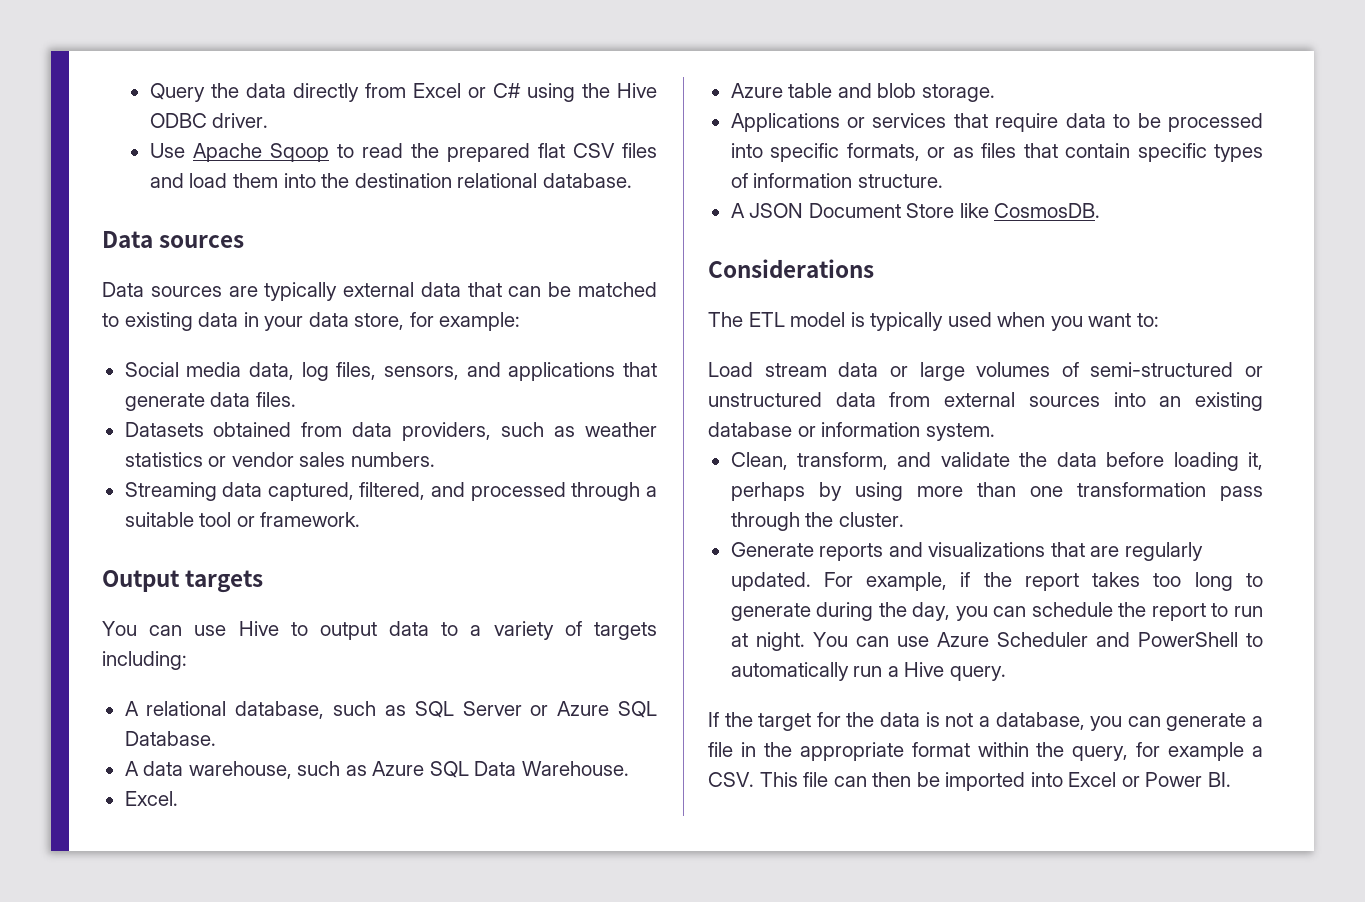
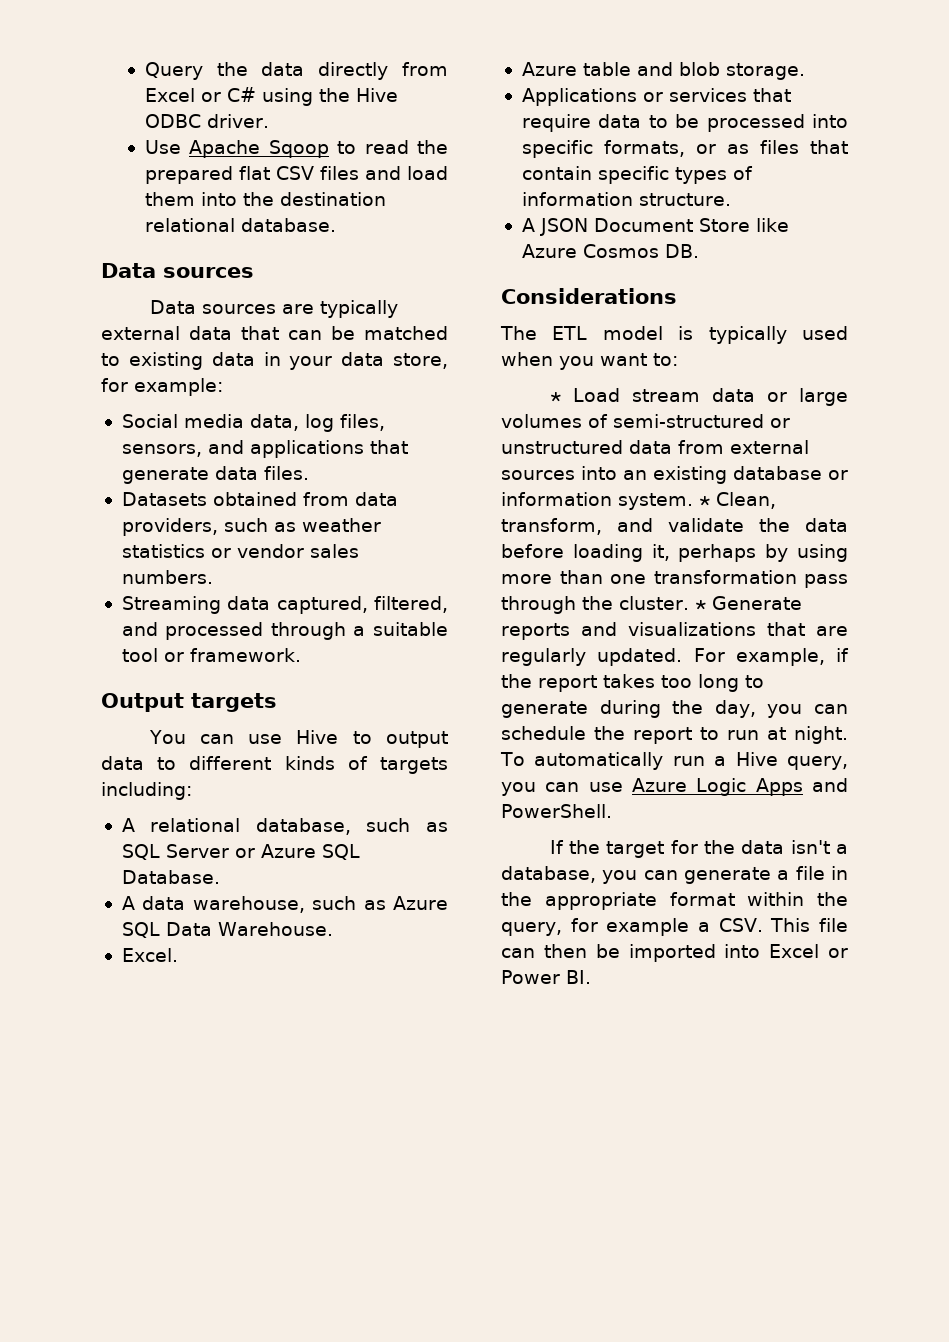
- You can use Hive to output data to a variety of targets including:
+ You can use Hive to output data to different kinds of targets including:
- A JSON Document Store like CosmosDB.
+ A JSON Document Store like Azure Cosmos DB.
- Load stream data or large volumes of semi-structured or unstructured data from external sources into an existing database or information system.
- Clean, transform, and validate the data before loading it, perhaps by using more than one transformation pass through the cluster.
- Generate reports and visualizations that are regularly updated.
+ * Load stream data or large volumes of semi-structured or unstructured data from external sources into an existing database or information system. * Clean, transform, and validate the data before loading it, perhaps by using more than one transformation pass through the cluster. * Generate reports and visualizations that are regularly updated.
- You can use Azure Scheduler and PowerShell to automatically run a Hive query.
+ To automatically run a Hive query, you can use Azure Logic Apps and PowerShell.
- If the target for the data is not a database, you can generate a file in the appropriate format within the query, for example a CSV. This file can then be imported into Excel or Power BI.
+ If the target for the data isn't a database, you can generate a file in the appropriate format within the query, for example a CSV. This file can then be imported into Excel or Power BI.

